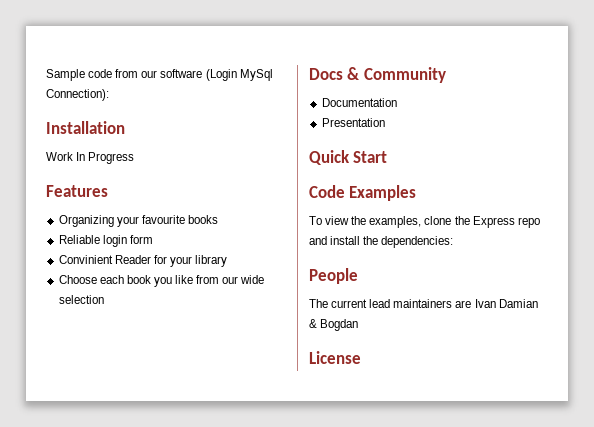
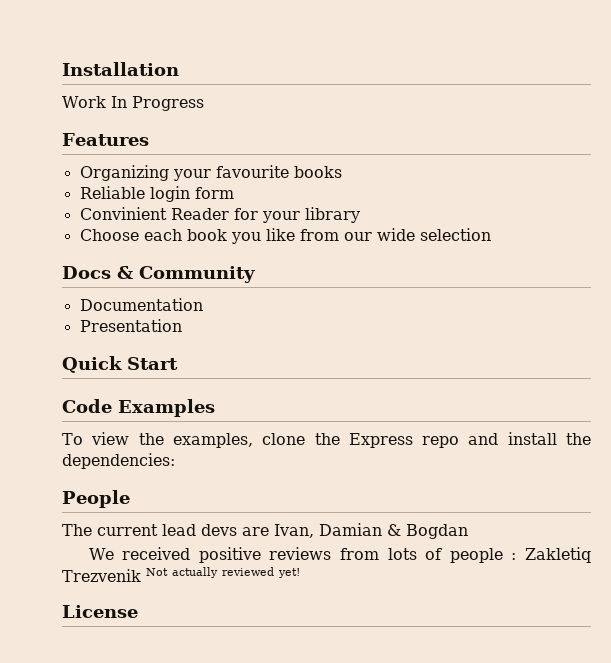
- Sample code from our software (Login MySql Connection):
- The current lead maintainers are Ivan Damian & Bogdan
+ The current lead devs are Ivan, Damian & Bogdan
+ We received positive reviews from lots of people : Zakletiq Trezvenik Not actually reviewed yet!

